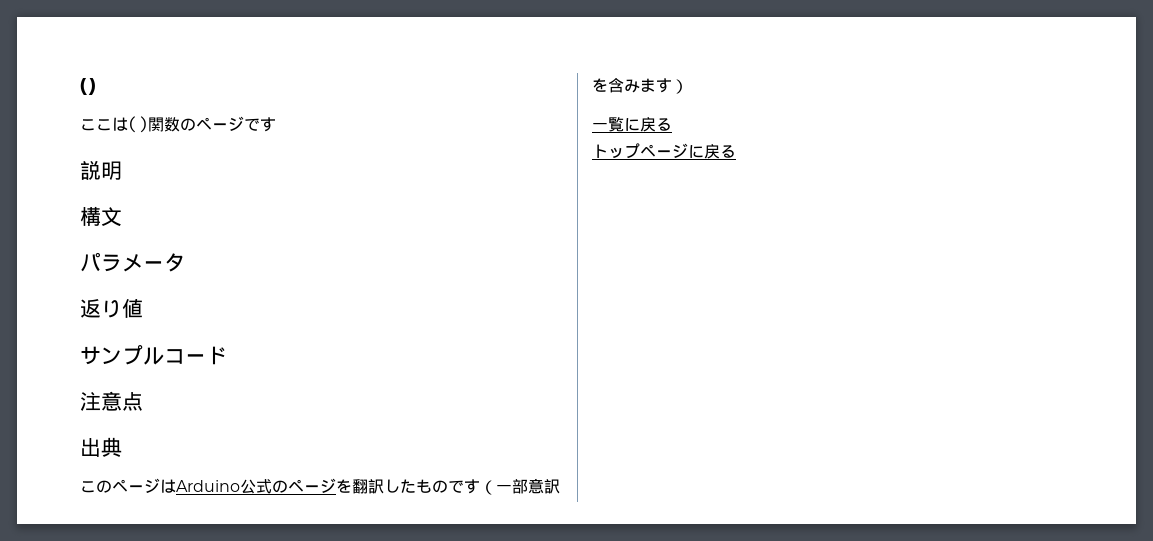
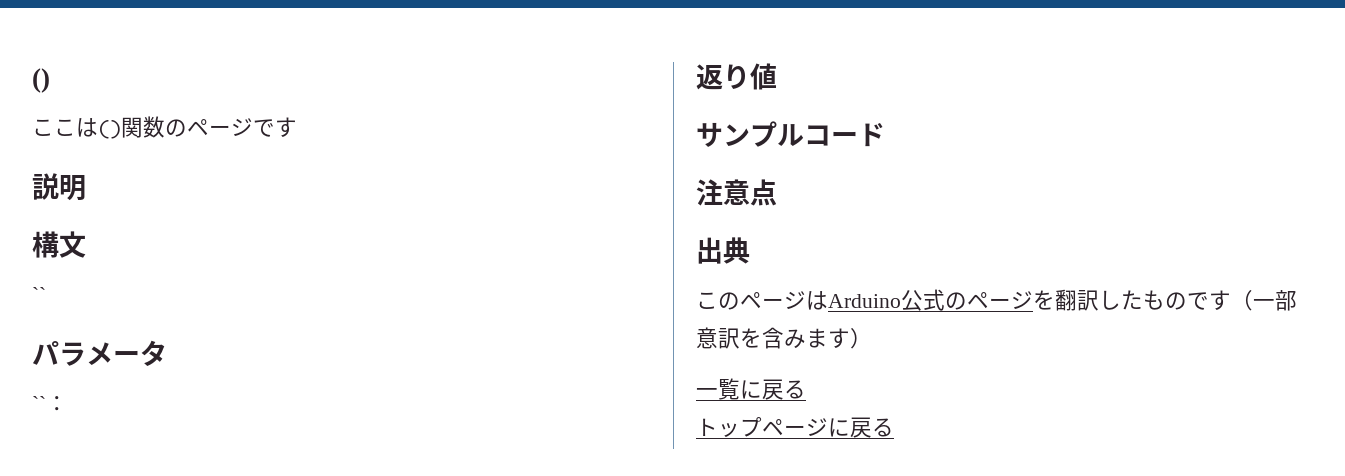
  構文
+ ``
+ ``：

